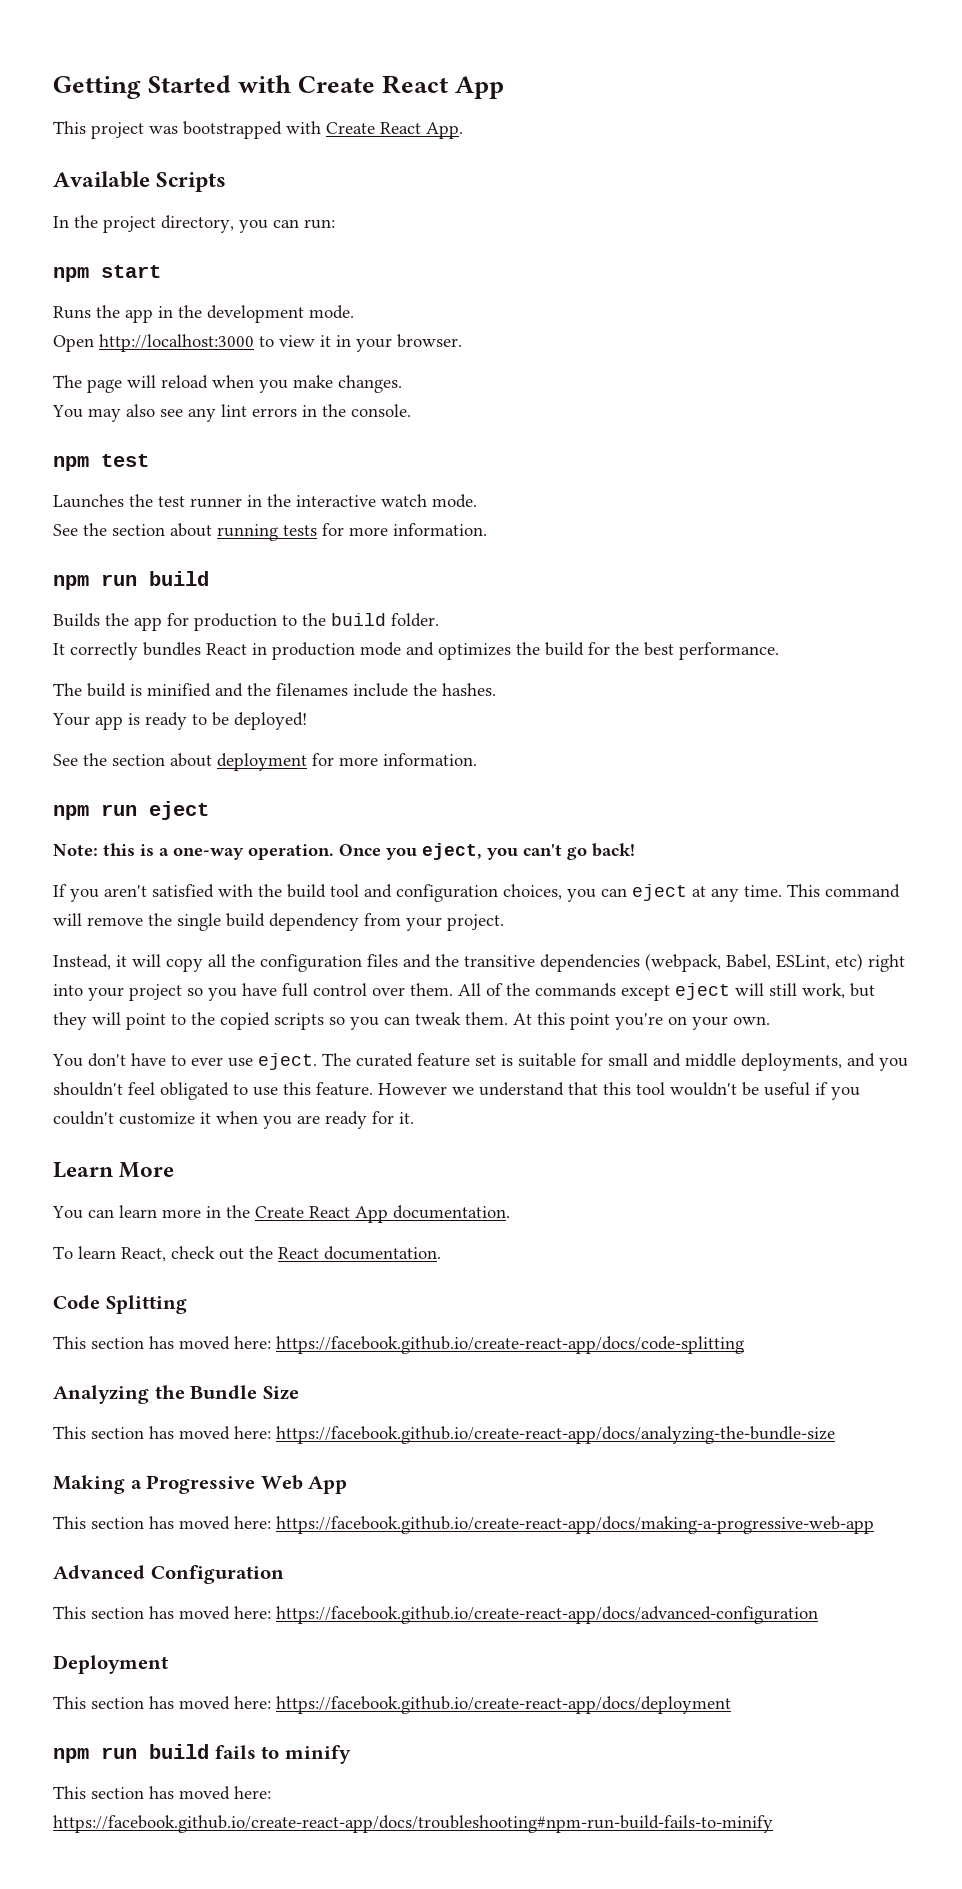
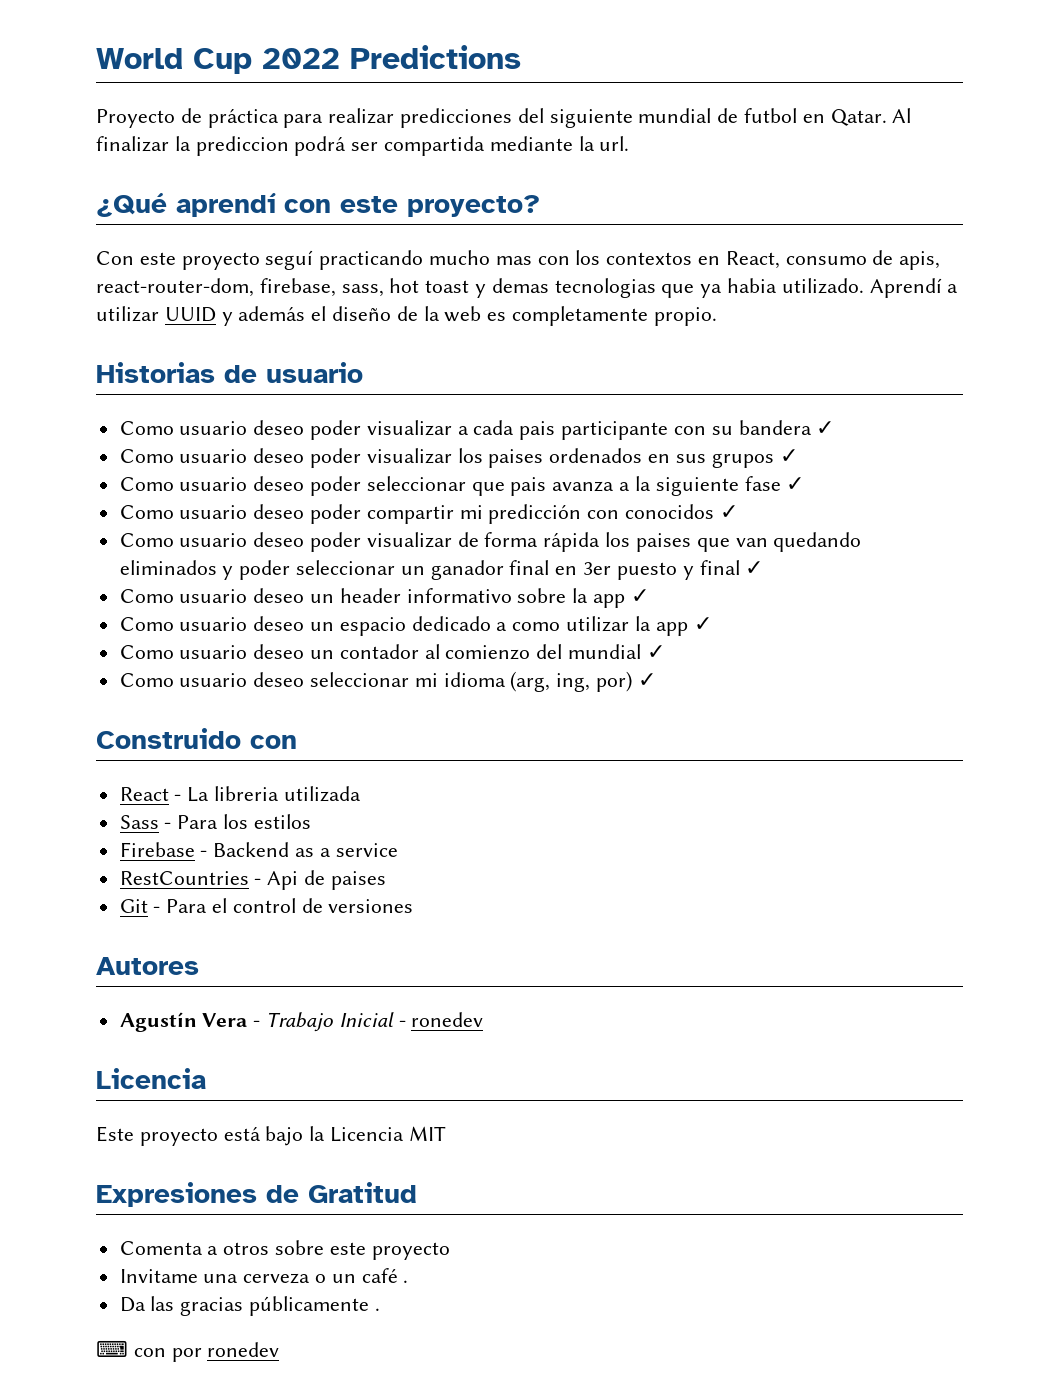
- Getting Started with Create React App
- This project was bootstrapped with Create React App.
- Available Scripts
- In the project directory, you can run:
- npm start
- Runs the app in the development mode.
- Open http://localhost:3000 to view it in your browser.
- The page will reload when you make changes.
- You may also see any lint errors in the console.
- npm test
- Launches the test runner in the interactive watch mode.
- See the section about running tests for more information.
- npm run build
- Builds the app for production to the build folder.
- It correctly bundles React in production mode and optimizes the build for the best performance.
- The build is minified and the filenames include the hashes.
- Your app is ready to be deployed!
- See the section about deployment for more information.
- npm run eject
- Note: this is a one-way operation. Once you eject, you can't go back!
- If you aren't satisfied with the build tool and configuration choices, you can eject at any time. This command will remove the single build dependency from your project.
- Instead, it will copy all the configuration files and the transitive dependencies (webpack, Babel, ESLint, etc) right into your project so you have full control over them. All of the commands except eject will still work, but they will point to the copied scripts so you can tweak them. At this point you're on your own.
- You don't have to ever use eject. The curated feature set is suitable for small and middle deployments, and you shouldn't feel obligated to use this feature. However we understand that this tool wouldn't be useful if you couldn't customize it when you are ready for it.
- Learn More
- You can learn more in the Create React App documentation.
- To learn React, check out the React documentation.
- Code Splitting
- This section has moved here: https://facebook.github.io/create-react-app/docs/code-splitting
- Analyzing the Bundle Size
- This section has moved here: https://facebook.github.io/create-react-app/docs/analyzing-the-bundle-size
- Making a Progressive Web App
- This section has moved here: https://facebook.github.io/create-react-app/docs/making-a-progressive-web-app
- Advanced Configuration
- This section has moved here: https://facebook.github.io/create-react-app/docs/advanced-configuration
- Deployment
- This section has moved here: https://facebook.github.io/create-react-app/docs/deployment
- npm run build fails to minify
- This section has moved here: https://facebook.github.io/create-react-app/docs/troubleshooting#npm-run-build-fails-to-minify
+ World Cup 2022 Predictions
+ Proyecto de práctica para realizar predicciones del siguiente mundial de futbol en Qatar. Al finalizar la prediccion podrá ser compartida mediante la url.
+ ¿Qué aprendí con este proyecto?
+ Con este proyecto seguí practicando mucho mas con los contextos en React, consumo de apis, react-router-dom, firebase, sass, hot toast y demas tecnologias que ya habia utilizado. Aprendí a utilizar UUID y además el diseño de la web es completamente propio.
+ Historias de usuario
+ Como usuario deseo poder visualizar a cada pais participante con su bandera ✓
+ Como usuario deseo poder visualizar los paises ordenados en sus grupos ✓
+ Como usuario deseo poder seleccionar que pais avanza a la siguiente fase ✓
+ Como usuario deseo poder compartir mi predicción con conocidos ✓
+ Como usuario deseo poder visualizar de forma rápida los paises que van quedando eliminados y poder seleccionar un ganador final en 3er puesto y final ✓
+ Como usuario deseo un header informativo sobre la app ✓
+ Como usuario deseo un espacio dedicado a como utilizar la app ✓
+ Como usuario deseo un contador al comienzo del mundial ✓
+ Como usuario deseo seleccionar mi idioma (arg, ing, por) ✓
+ Construido con
+ React - La libreria utilizada
+ Sass - Para los estilos
+ Firebase - Backend as a service
+ RestCountries - Api de paises
+ Git - Para el control de versiones
+ Autores
+ Agustín Vera - Trabajo Inicial - ronedev
+ Licencia
+ Este proyecto está bajo la Licencia MIT
+ Expresiones de Gratitud
+ Comenta a otros sobre este proyecto
+ Invitame una cerveza o un café .
+ Da las gracias públicamente .
+ ⌨ con por ronedev

